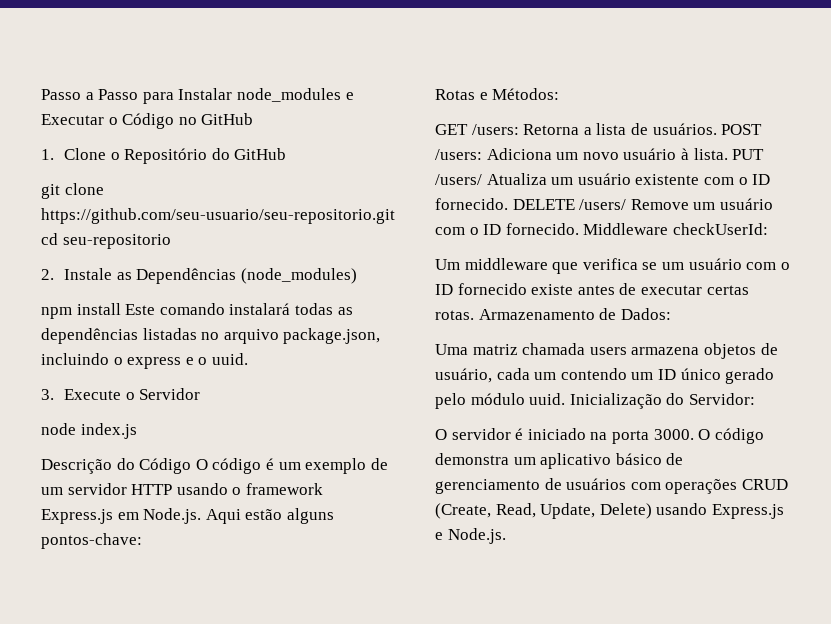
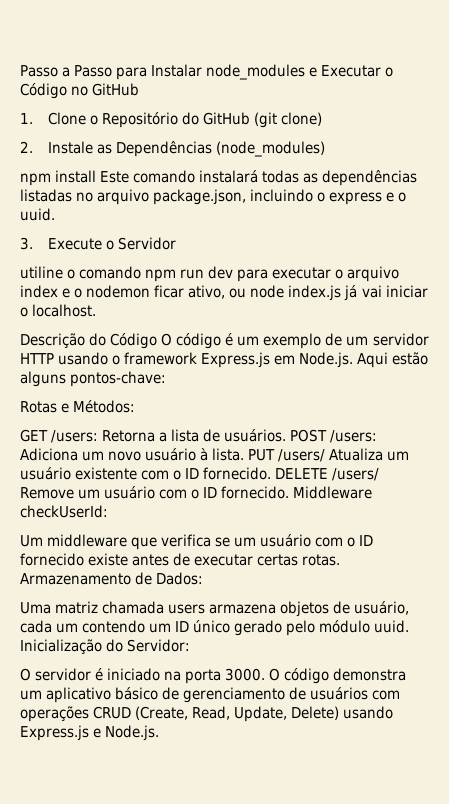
- 1. Clone o Repositório do GitHub
- git clone https://github.com/seu-usuario/seu-repositorio.git cd seu-repositorio
+ 1. Clone o Repositório do GitHub (git clone)
- node index.js
+ utiline o comando npm run dev para executar o arquivo index e o nodemon ficar ativo, ou node index.js já vai iniciar o localhost.

